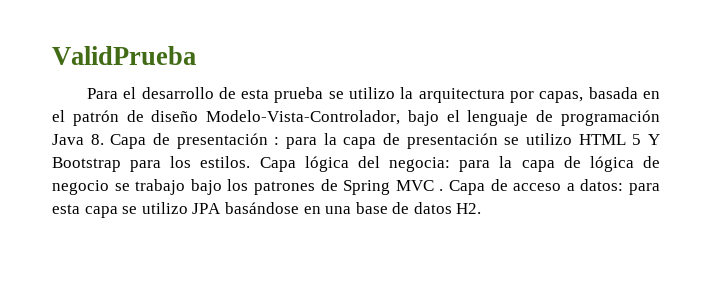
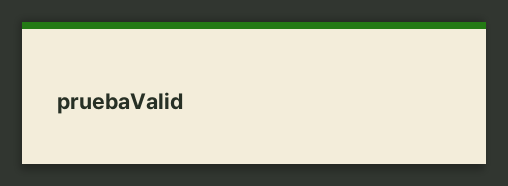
- ValidPrueba
- Para el desarrollo de esta prueba se utilizo la arquitectura por capas, basada en el patrón de diseño Modelo-Vista-Controlador, bajo el lenguaje de programación Java 8. Capa de presentación : para la capa de presentación se utilizo HTML 5 Y Bootstrap para los estilos. Capa lógica del negocia: para la capa de lógica de negocio se trabajo bajo los patrones de Spring MVC . Capa de acceso a datos: para esta capa se utilizo JPA basándose en una base de datos H2.
+ pruebaValid

